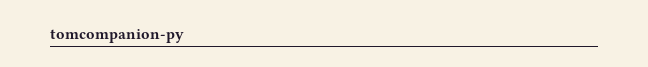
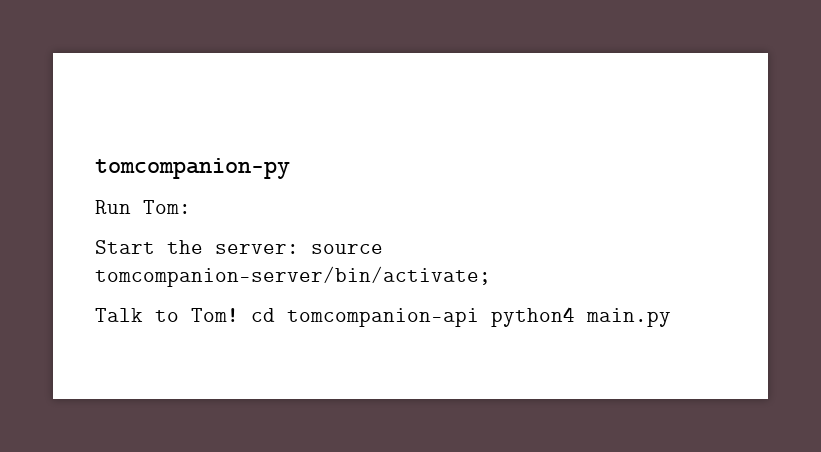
+ Run Tom:
+ Start the server: source tomcompanion-server/bin/activate;
+ Talk to Tom! cd tomcompanion-api python4 main.py

